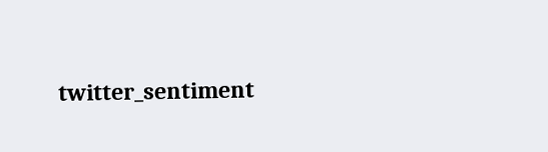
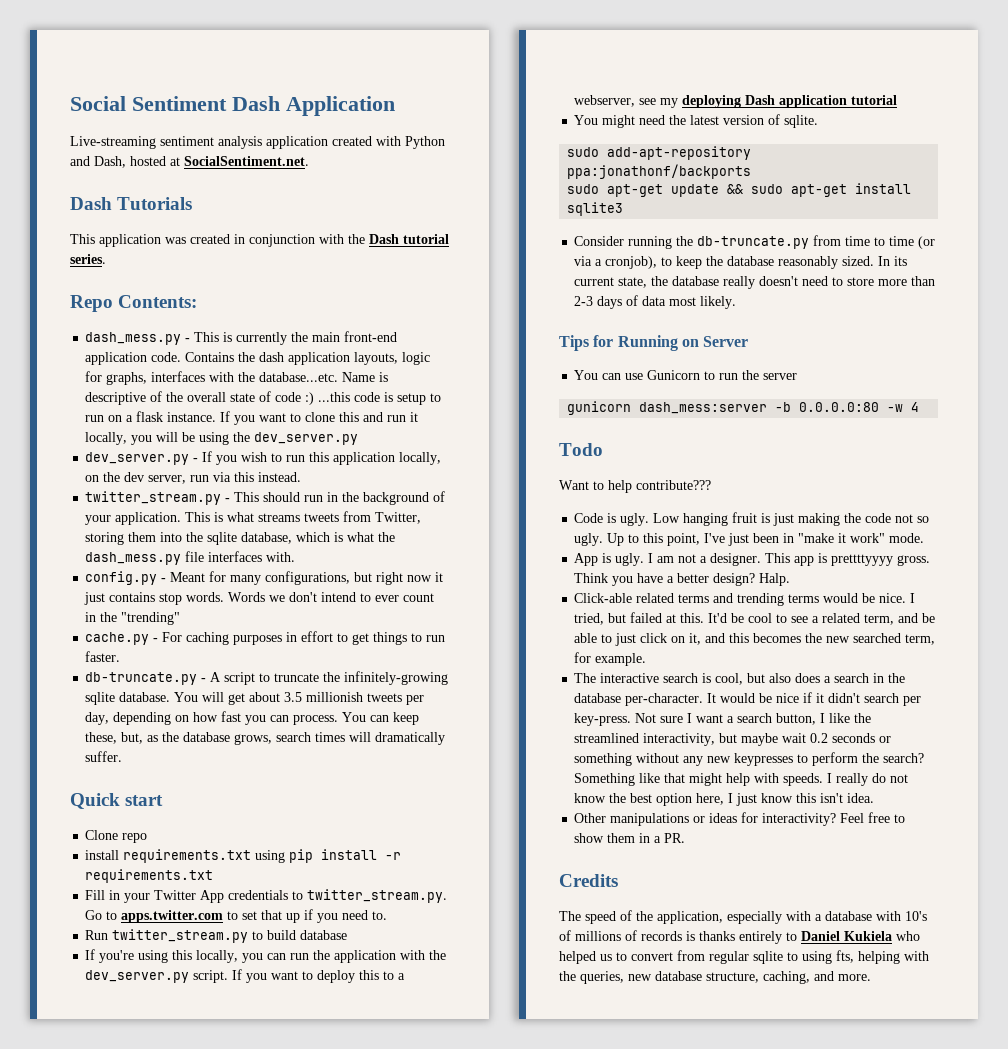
- twitter_sentiment
+ Social Sentiment Dash Application
+ Live-streaming sentiment analysis application created with Python and Dash, hosted at SocialSentiment.net.
+ Dash Tutorials
+ This application was created in conjunction with the Dash tutorial series.
+ Repo Contents:
+ dash_mess.py - This is currently the main front-end application code. Contains the dash application layouts, logic for graphs, interfaces with the database...etc. Name is descriptive of the overall state of code :) ...this code is setup to run on a flask instance. If you want to clone this and run it locally, you will be using the dev_server.py
+ dev_server.py - If you wish to run this application locally, on the dev server, run via this instead.
+ twitter_stream.py - This should run in the background of your application. This is what streams tweets from Twitter, storing them into the sqlite database, which is what the dash_mess.py file interfaces with.
+ config.py - Meant for many configurations, but right now it just contains stop words. Words we don't intend to ever count in the "trending"
+ cache.py - For caching purposes in effort to get things to run faster.
+ db-truncate.py - A script to truncate the infinitely-growing sqlite database. You will get about 3.5 millionish tweets per day, depending on how fast you can process. You can keep these, but, as the database grows, search times will dramatically suffer.
+ Quick start
+ Clone repo
+ install requirements.txt using pip install -r requirements.txt
+ Fill in your Twitter App credentials to twitter_stream.py. Go to apps.twitter.com to set that up if you need to.
+ Run twitter_stream.py to build database
+ If you're using this locally, you can run the application with the dev_server.py script. If you want to deploy this to a webserver, see my deploying Dash application tutorial
+ You might need the latest version of sqlite.
+ sudo add-apt-repository ppa:jonathonf/backports
+ sudo apt-get update && sudo apt-get install sqlite3
+ Consider running the db-truncate.py from time to time (or via a cronjob), to keep the database reasonably sized. In its current state, the database really doesn't need to store more than 2-3 days of data most likely.
+ Tips for Running on Server
+ You can use Gunicorn to run the server
+ gunicorn dash_mess:server -b 0.0.0.0:80 -w 4
+ Todo
+ Want to help contribute???
+ Code is ugly. Low hanging fruit is just making the code not so ugly. Up to this point, I've just been in "make it work" mode.
+ App is ugly. I am not a designer. This app is prettttyyyy gross. Think you have a better design? Halp.
+ Click-able related terms and trending terms would be nice. I tried, but failed at this. It'd be cool to see a related term, and be able to just click on it, and this becomes the new searched term, for example.
+ The interactive search is cool, but also does a search in the database per-character. It would be nice if it didn't search per key-press. Not sure I want a search button, I like the streamlined interactivity, but maybe wait 0.2 seconds or something without any new keypresses to perform the search? Something like that might help with speeds. I really do not know the best option here, I just know this isn't idea.
+ Other manipulations or ideas for interactivity? Feel free to show them in a PR.
+ Credits
+ The speed of the application, especially with a database with 10's of millions of records is thanks entirely to Daniel Kukiela who helped us to convert from regular sqlite to using fts, helping with the queries, new database structure, caching, and more.

